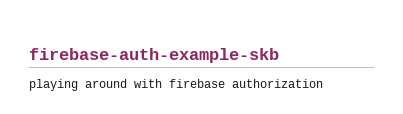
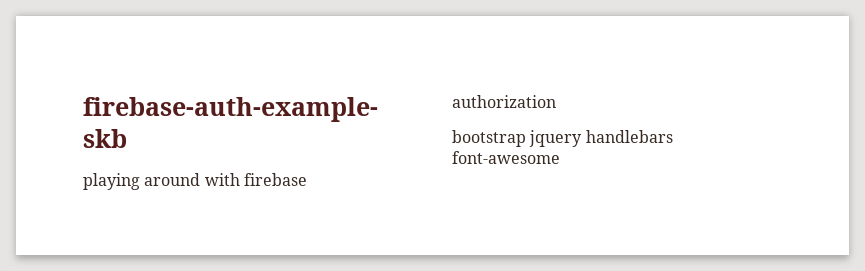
+ bootstrap jquery handlebars font-awesome

